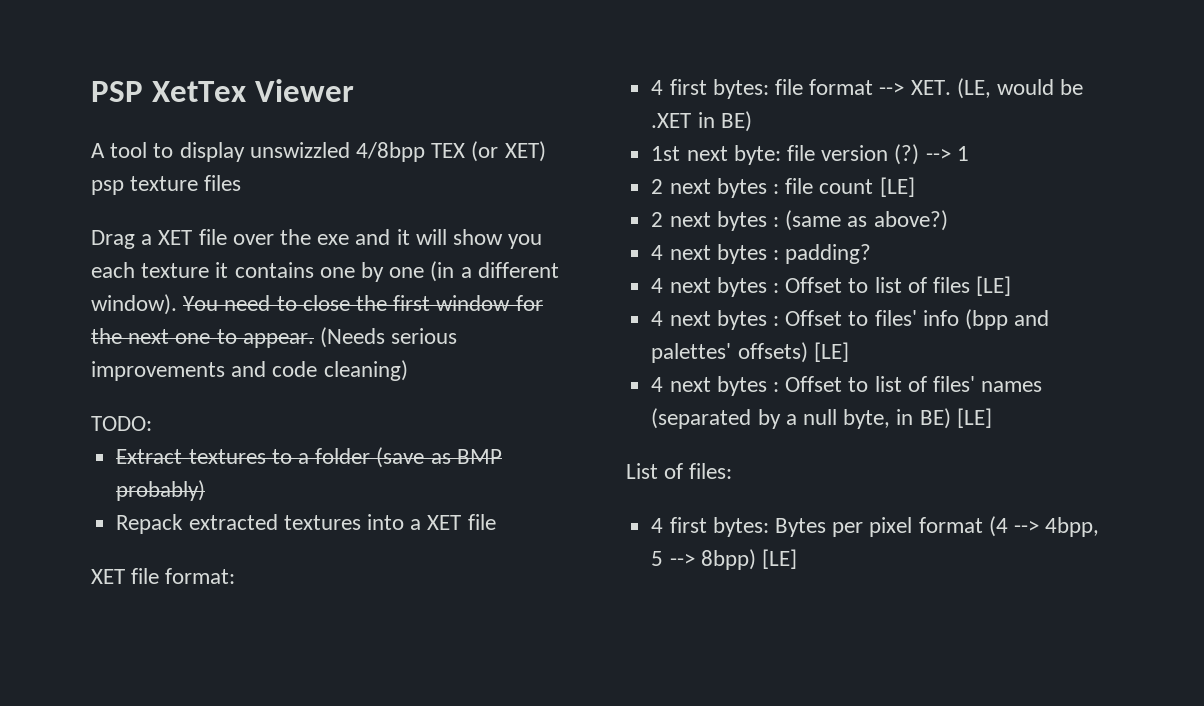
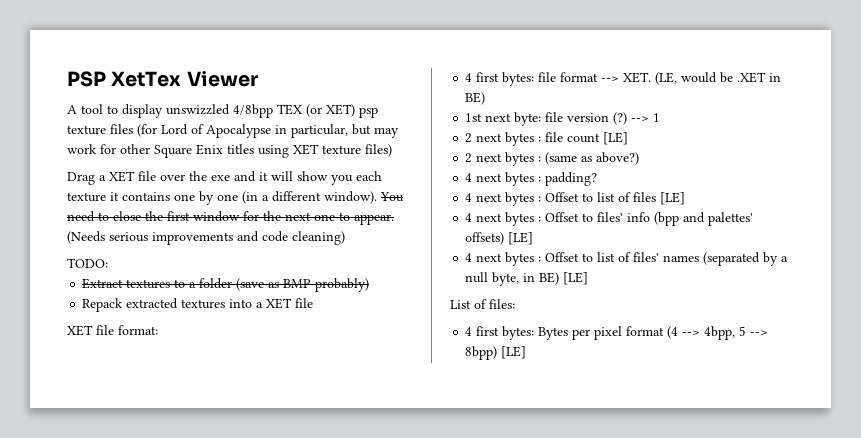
- A tool to display unswizzled 4/8bpp TEX (or XET) psp texture files
+ A tool to display unswizzled 4/8bpp TEX (or XET) psp texture files (for Lord of Apocalypse in particular, but may work for other Square Enix titles using XET texture files)

